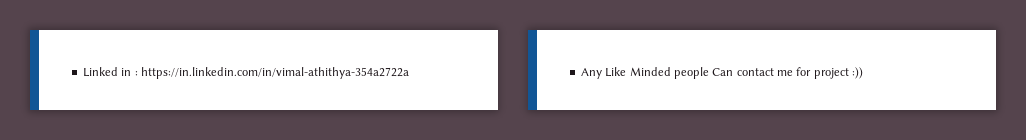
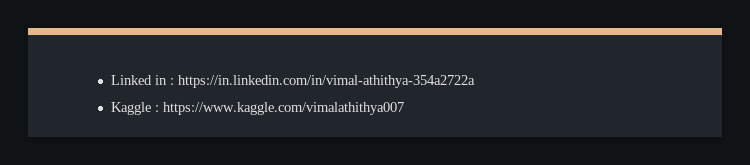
- Any Like Minded people Can contact me for project :))
+ Kaggle : https://www.kaggle.com/vimalathithya007

